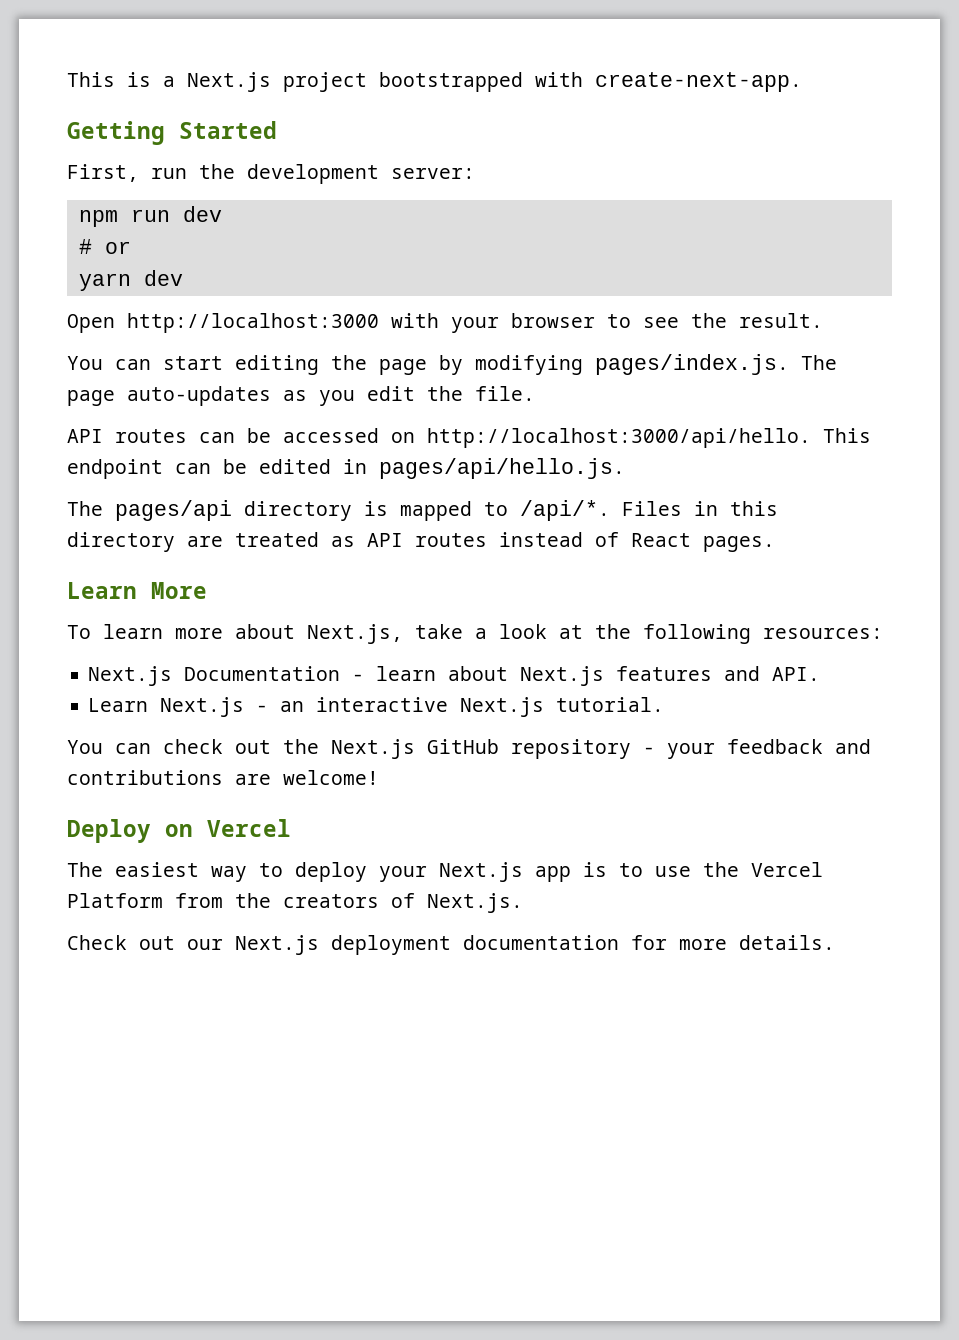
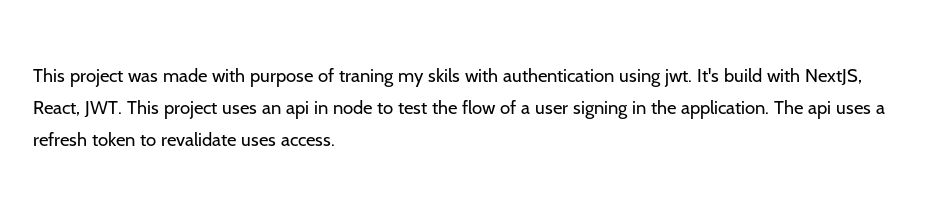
- This is a Next.js project bootstrapped with create-next-app.
- Getting Started
- First, run the development server:
- npm run dev
- # or
- yarn dev
- Open http://localhost:3000 with your browser to see the result.
- You can start editing the page by modifying pages/index.js. The page auto-updates as you edit the file.
- API routes can be accessed on http://localhost:3000/api/hello. This endpoint can be edited in pages/api/hello.js.
- The pages/api directory is mapped to /api/*. Files in this directory are treated as API routes instead of React pages.
- Learn More
- To learn more about Next.js, take a look at the following resources:
- Next.js Documentation - learn about Next.js features and API.
- Learn Next.js - an interactive Next.js tutorial.
- You can check out the Next.js GitHub repository - your feedback and contributions are welcome!
- Deploy on Vercel
- The easiest way to deploy your Next.js app is to use the Vercel Platform from the creators of Next.js.
- Check out our Next.js deployment documentation for more details.
+ This project was made with purpose of traning my skils with authentication using jwt. It's build with NextJS, React, JWT. This project uses an api in node to test the flow of a user signing in the application. The api uses a refresh token to revalidate uses access.

